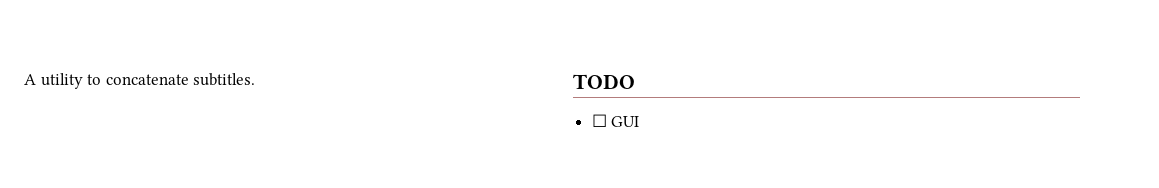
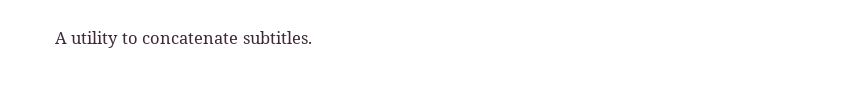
- TODO
- ☐ GUI

